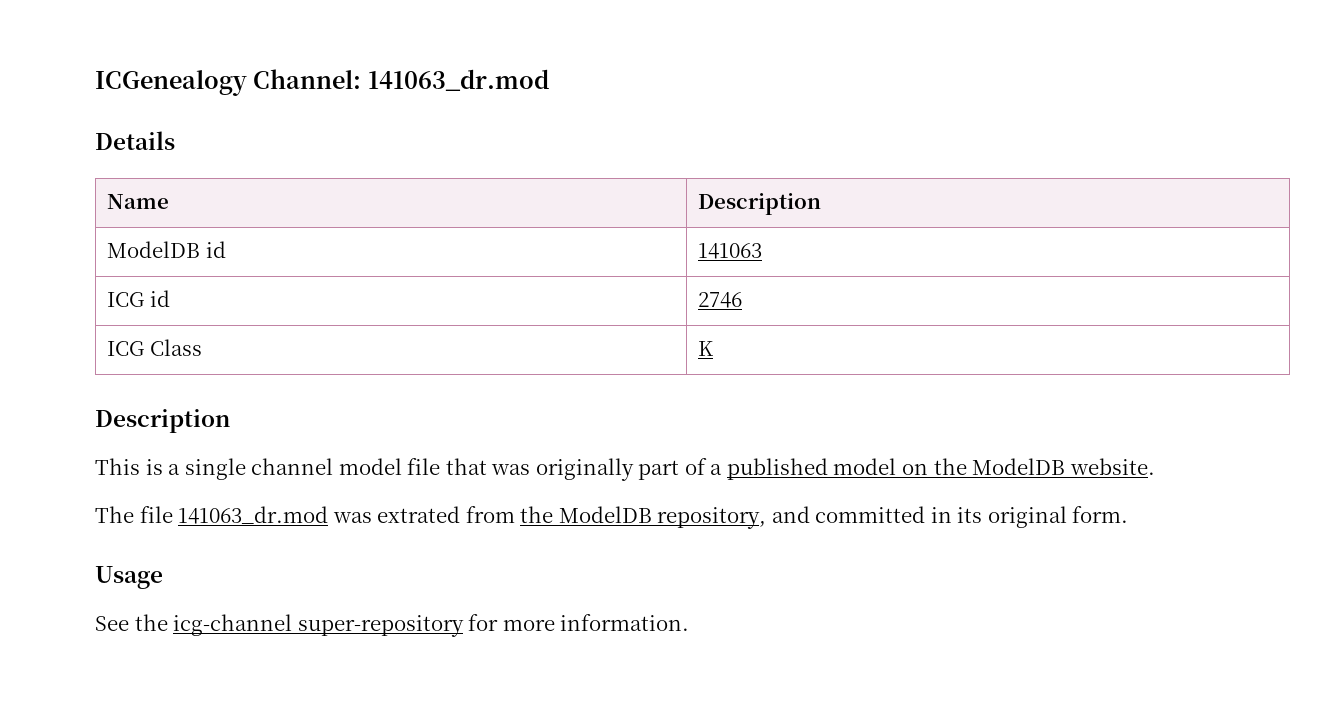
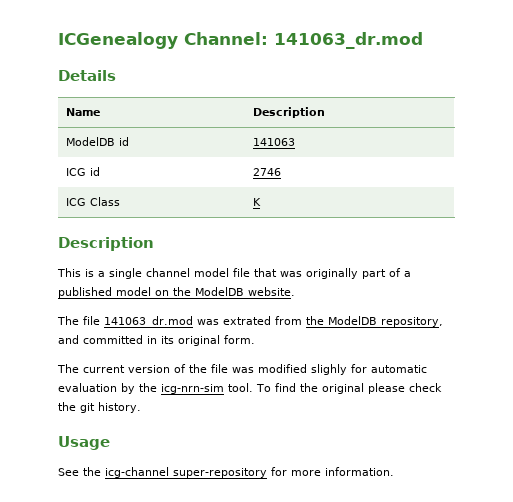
+ The current version of the file was modified slighly for automatic evaluation by the icg-nrn-sim tool. To find the original please check the git history.

